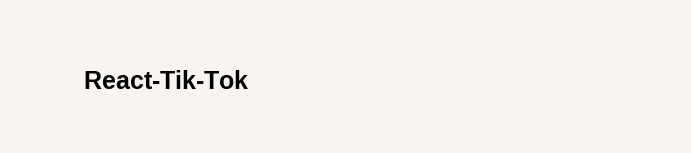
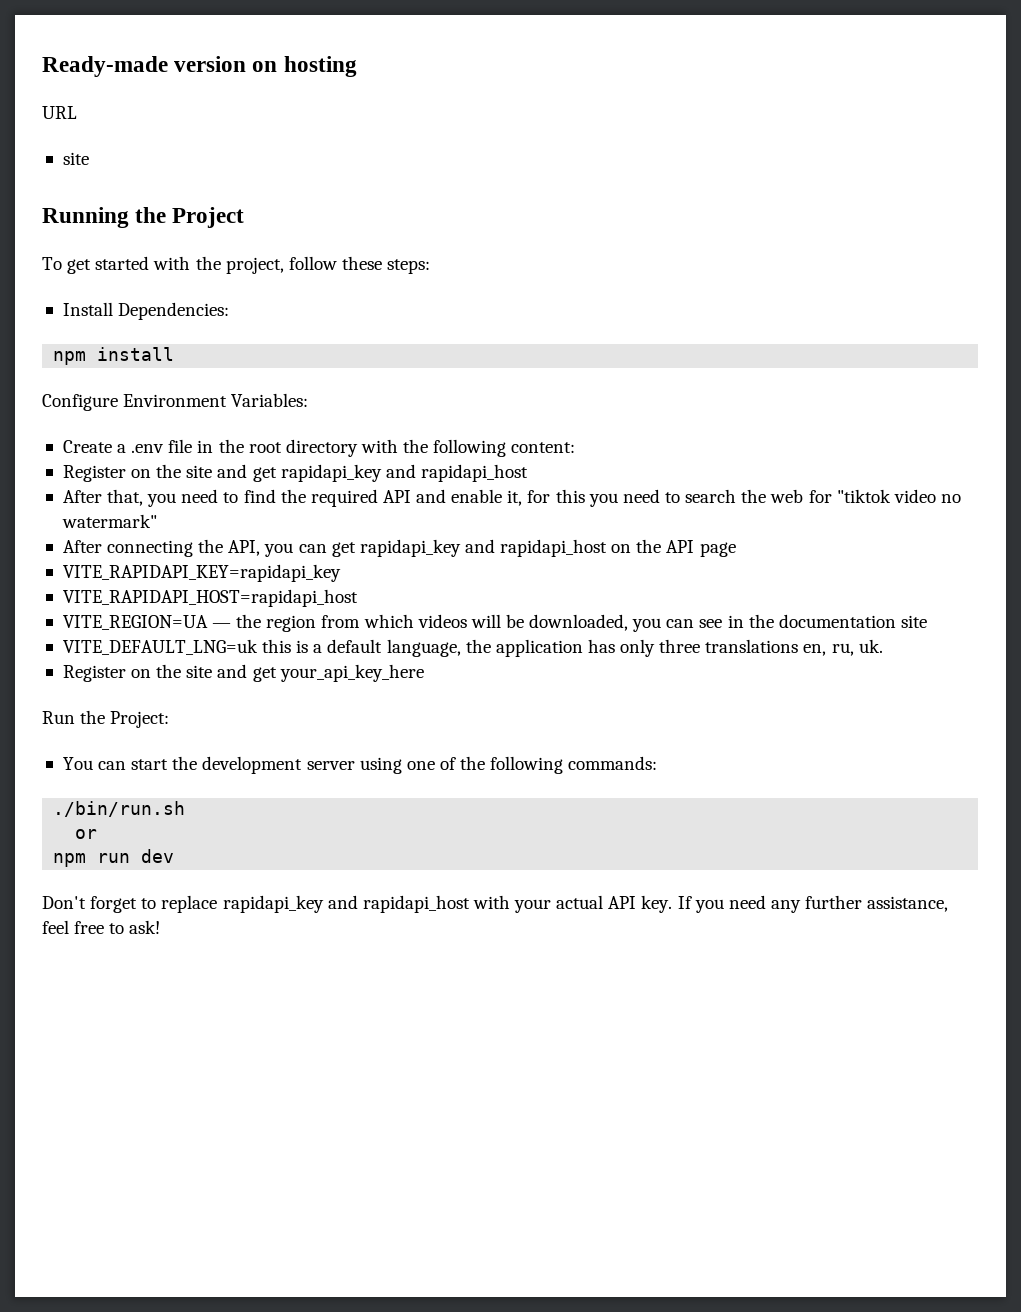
- React-Tik-Tok
+ Ready-made version on hosting
+ URL
+ site
+ Running the Project
+ To get started with the project, follow these steps:
+ Install Dependencies:
+ npm install
+ Configure Environment Variables:
+ Create a .env file in the root directory with the following content:
+ Register on the site and get rapidapi_key and rapidapi_host
+ After that, you need to find the required API and enable it, for this you need to search the web for "tiktok video no watermark"
+ After connecting the API, you can get rapidapi_key and rapidapi_host on the API page
+ VITE_RAPIDAPI_KEY=rapidapi_key
+ VITE_RAPIDAPI_HOST=rapidapi_host
+ VITE_REGION=UA — the region from which videos will be downloaded, you can see in the documentation site
+ VITE_DEFAULT_LNG=uk this is a default language, the application has only three translations en, ru, uk.
+ Register on the site and get your_api_key_here
+ Run the Project:
+ You can start the development server using one of the following commands:
+ ./bin/run.sh
+ or
+ npm run dev
+ Don't forget to replace rapidapi_key and rapidapi_host with your actual API key. If you need any further assistance, feel free to ask!

